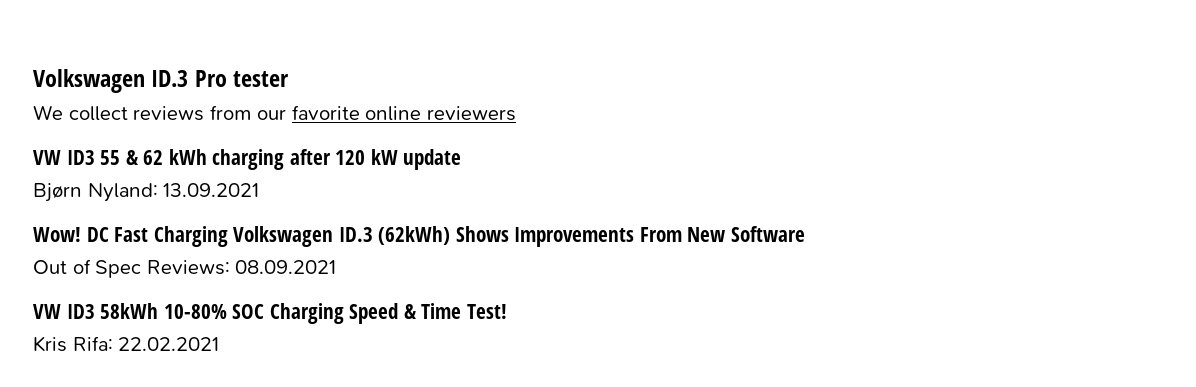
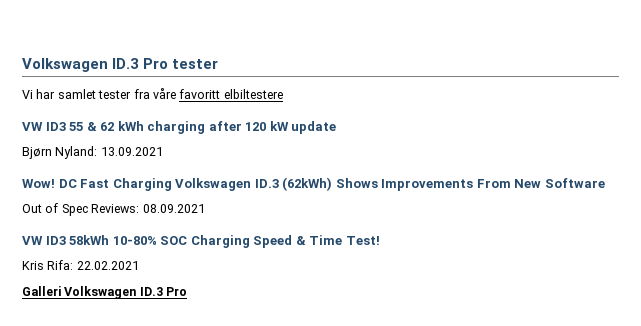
- We collect reviews from our favorite online reviewers
+ Vi har samlet tester fra våre favoritt elbiltestere
+ Galleri Volkswagen ID.3 Pro

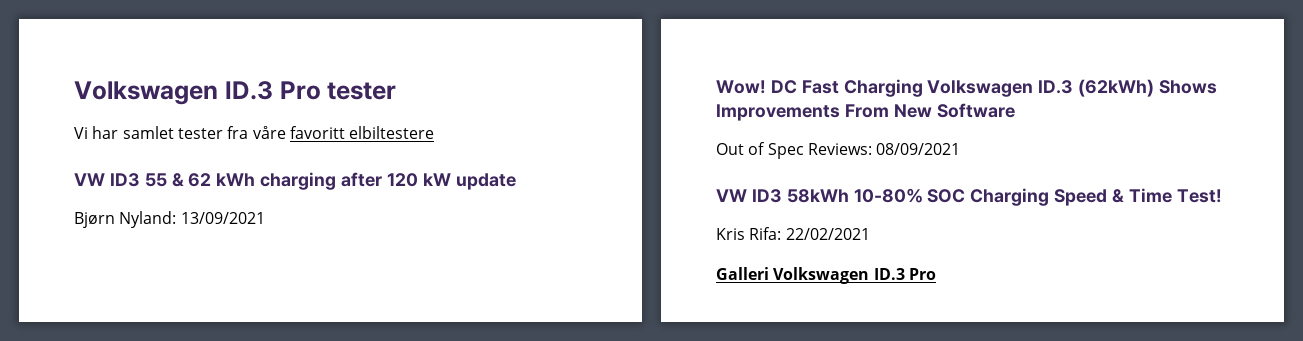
- Bjørn Nyland: 13.09.2021
+ Bjørn Nyland: 13/09/2021
- Out of Spec Reviews: 08.09.2021
+ Out of Spec Reviews: 08/09/2021
- Kris Rifa: 22.02.2021
+ Kris Rifa: 22/02/2021

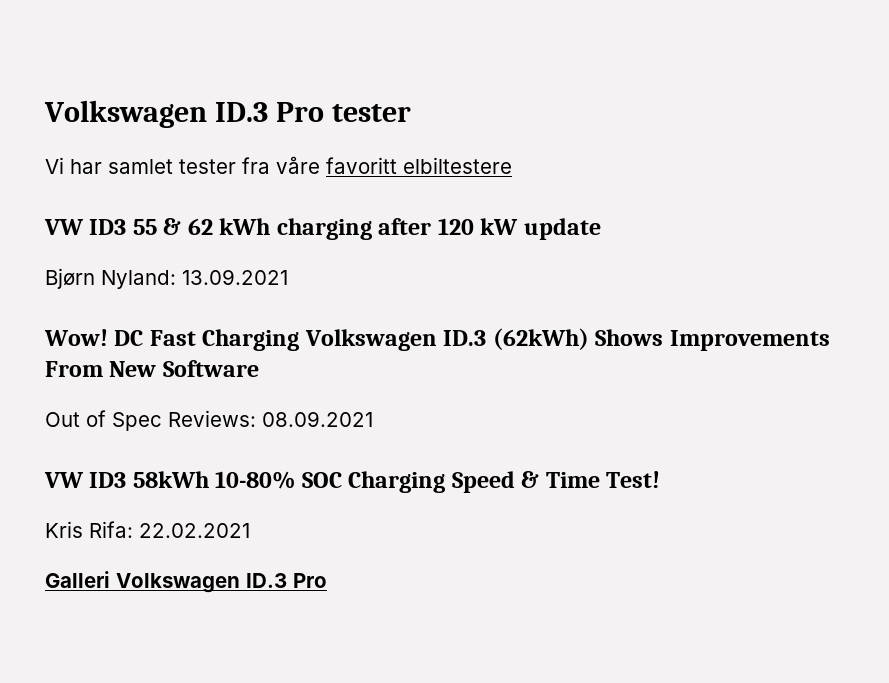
- Bjørn Nyland: 13/09/2021
+ Bjørn Nyland: 13.09.2021
- Out of Spec Reviews: 08/09/2021
+ Out of Spec Reviews: 08.09.2021
- Kris Rifa: 22/02/2021
+ Kris Rifa: 22.02.2021

